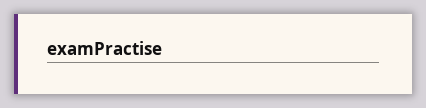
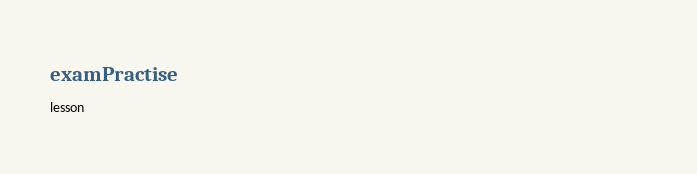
+ lesson

